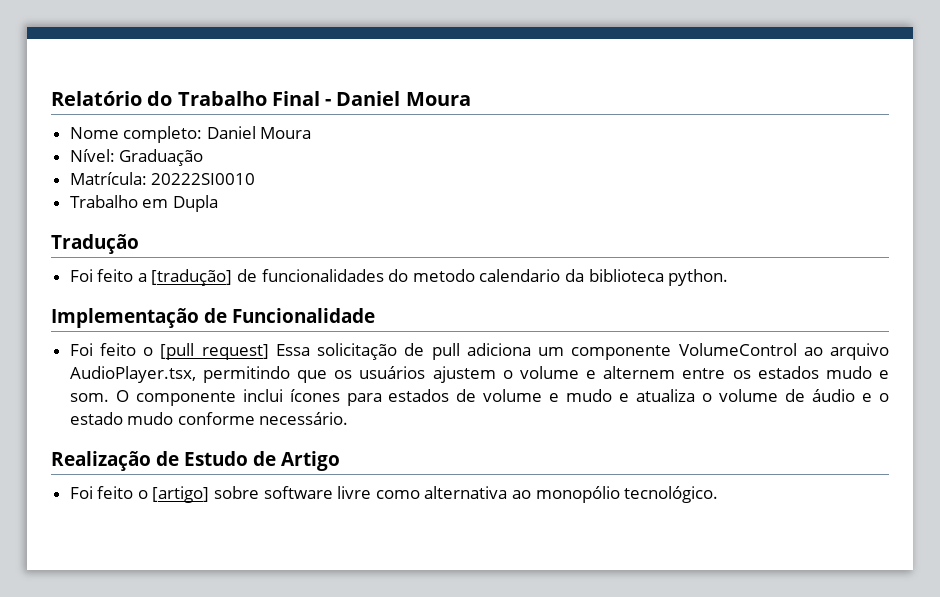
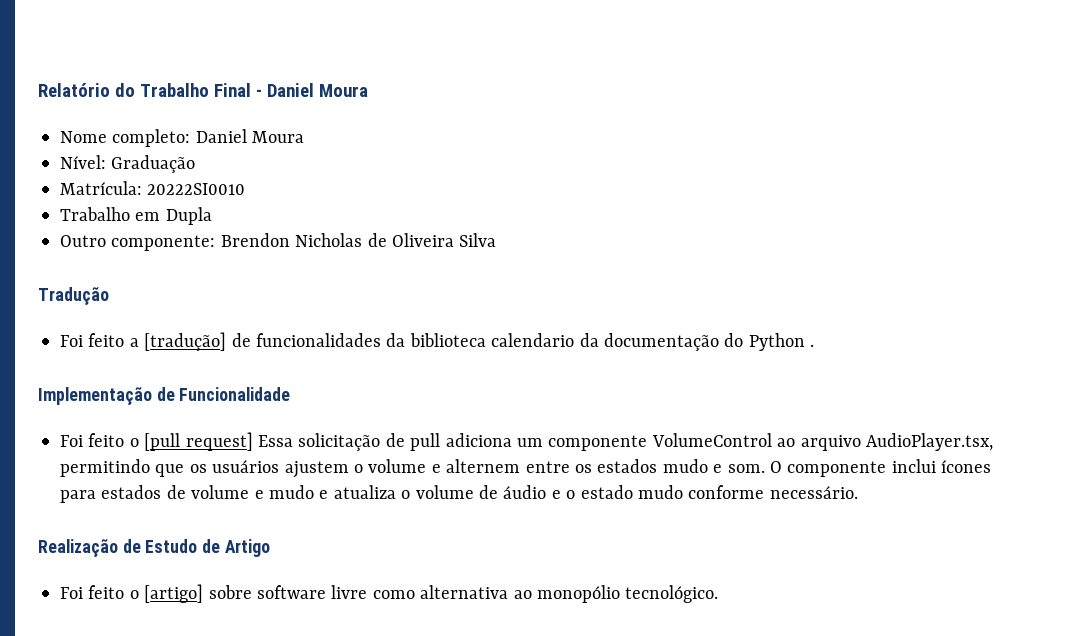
+ Outro componente: Brendon Nicholas de Oliveira Silva
- Foi feito a [tradução] de funcionalidades do metodo calendario da biblioteca python.
+ Foi feito a [tradução] de funcionalidades da biblioteca calendario da documentação do Python .

